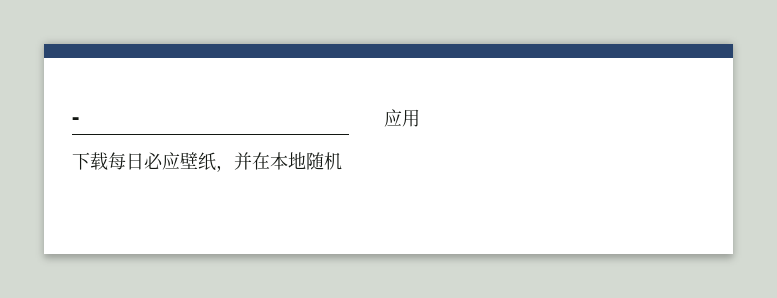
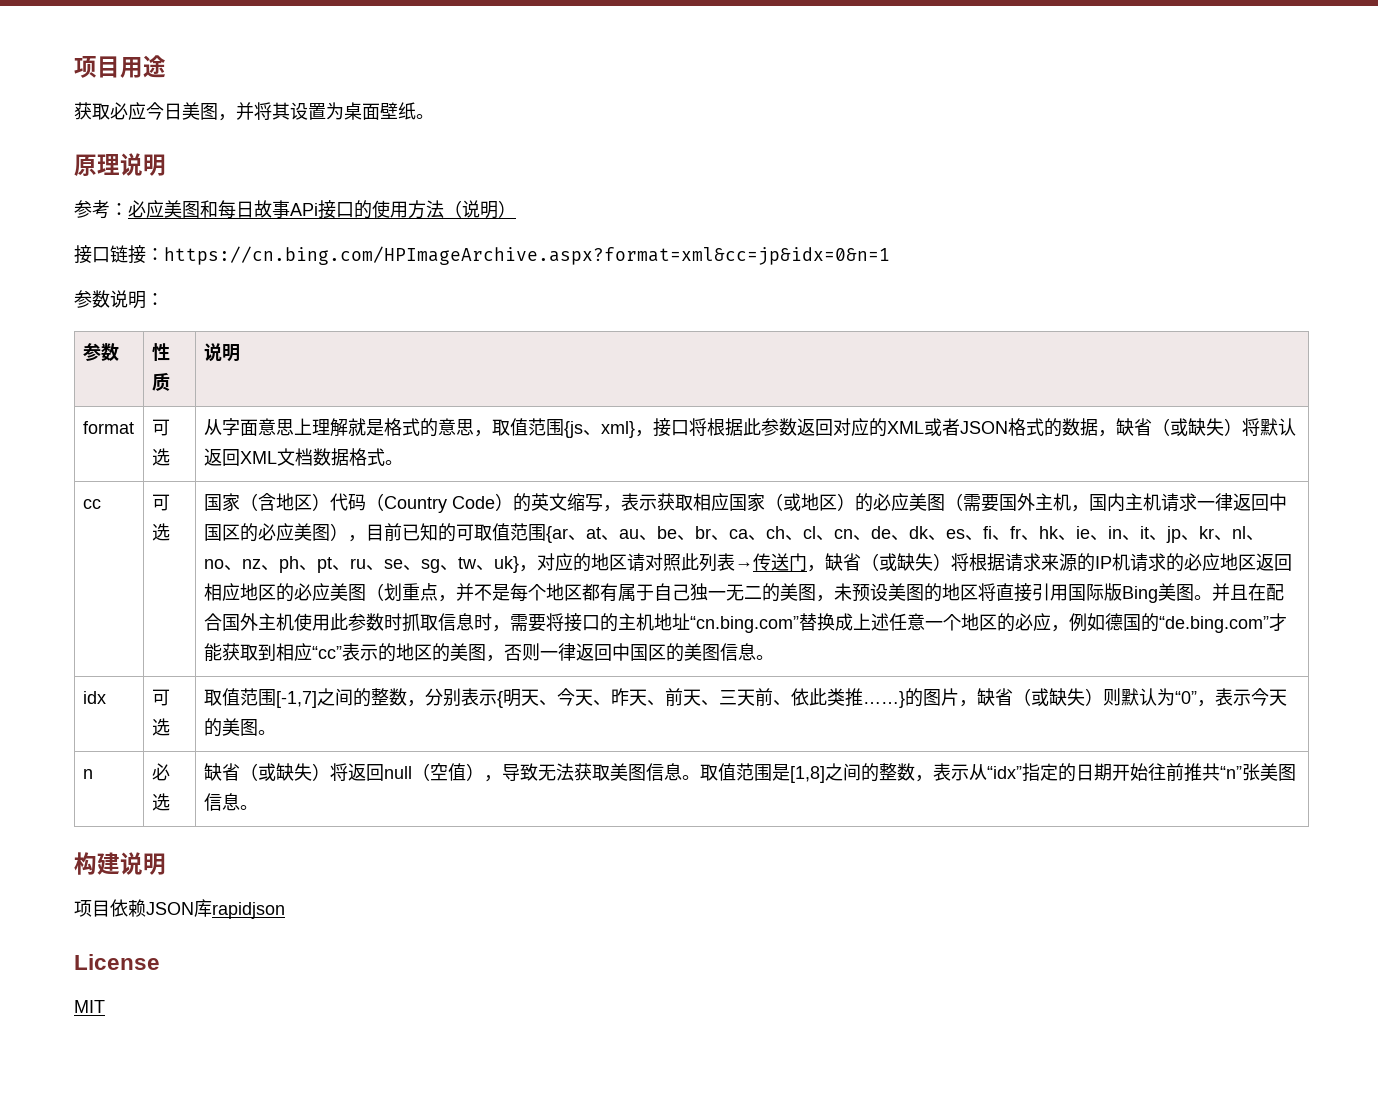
- -
- 下载每日必应壁纸，并在本地随机应用
+ 项目用途
+ 获取必应今日美图，并将其设置为桌面壁纸。
+ 原理说明
+ 参考：必应美图和每日故事APi接口的使用方法（说明）
+ 接口链接：https://cn.bing.com/HPImageArchive.aspx?format=xml&cc=jp&idx=0&n=1
+ 参数说明：
+ 参数 | 性质 | 说明
+ format | 可选 | 从字面意思上理解就是格式的意思，取值范围{js、xml}，接口将根据此参数返回对应的XML或者JSON格式的数据，缺省（或缺失）将默认返回XML文档数据格式。
+ cc | 可选 | 国家（含地区）代码（Country Code）的英文缩写，表示获取相应国家（或地区）的必应美图（需要国外主机，国内主机请求一律返回中国区的必应美图），目前已知的可取值范围{ar、at、au、be、br、ca、ch、cl、cn、de、dk、es、fi、fr、hk、ie、in、it、jp、kr、nl、no、nz、ph、pt、ru、se、sg、tw、uk}，对应的地区请对照此列表→传送门，缺省（或缺失）将根据请求来源的IP机请求的必应地区返回相应地区的必应美图（划重点，并不是每个地区都有属于自己独一无二的美图，未预设美图的地区将直接引用国际版Bing美图。并且在配合国外主机使用此参数时抓取信息时，需要将接口的主机地址“cn.bing.com”替换成上述任意一个地区的必应，例如德国的“de.bing.com”才能获取到相应“cc”表示的地区的美图，否则一律返回中国区的美图信息。
+ idx | 可选 | 取值范围[-1,7]之间的整数，分别表示{明天、今天、昨天、前天、三天前、依此类推……}的图片，缺省（或缺失）则默认为“0”，表示今天的美图。
+ n | 必选 | 缺省（或缺失）将返回null（空值），导致无法获取美图信息。取值范围是[1,8]之间的整数，表示从“idx”指定的日期开始往前推共“n”张美图信息。
+ 构建说明
+ 项目依赖JSON库rapidjson
+ License
+ MIT

